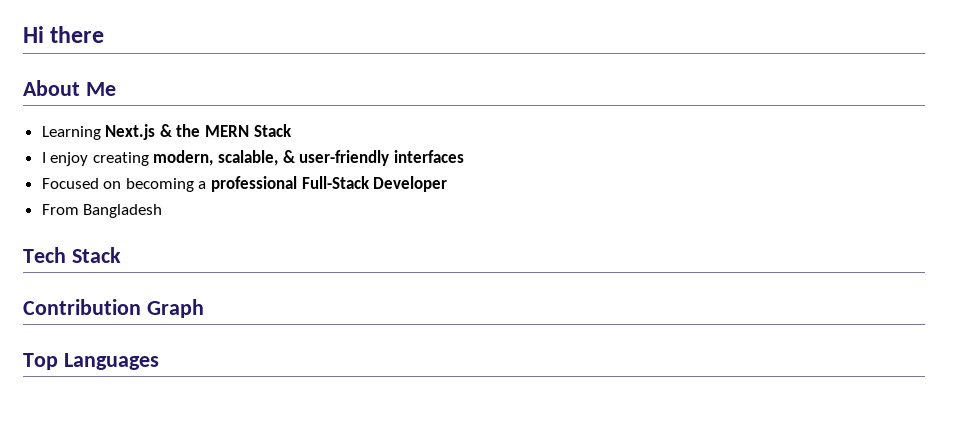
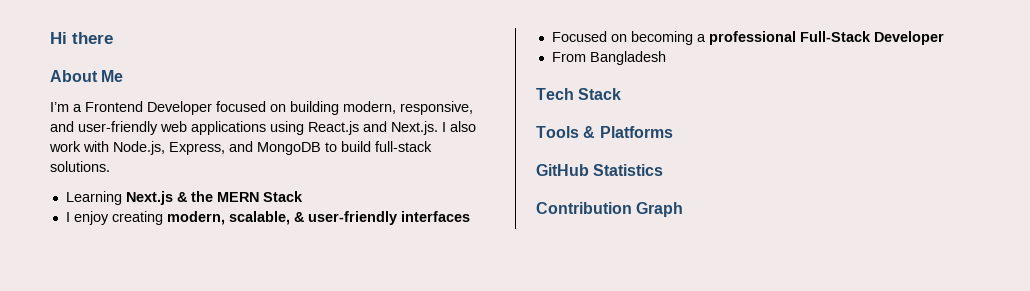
+ I’m a Frontend Developer focused on building modern, responsive, and user-friendly web applications using React.js and Next.js. I also work with Node.js, Express, and MongoDB to build full-stack solutions.
+ Tools & Platforms
+ GitHub Statistics
- Top Languages

